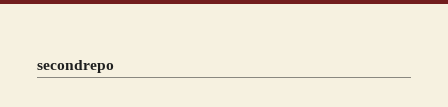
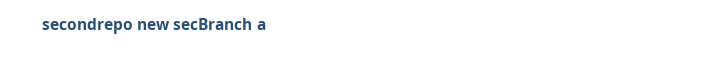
- secondrepo
+ secondrepo new secBranch a

